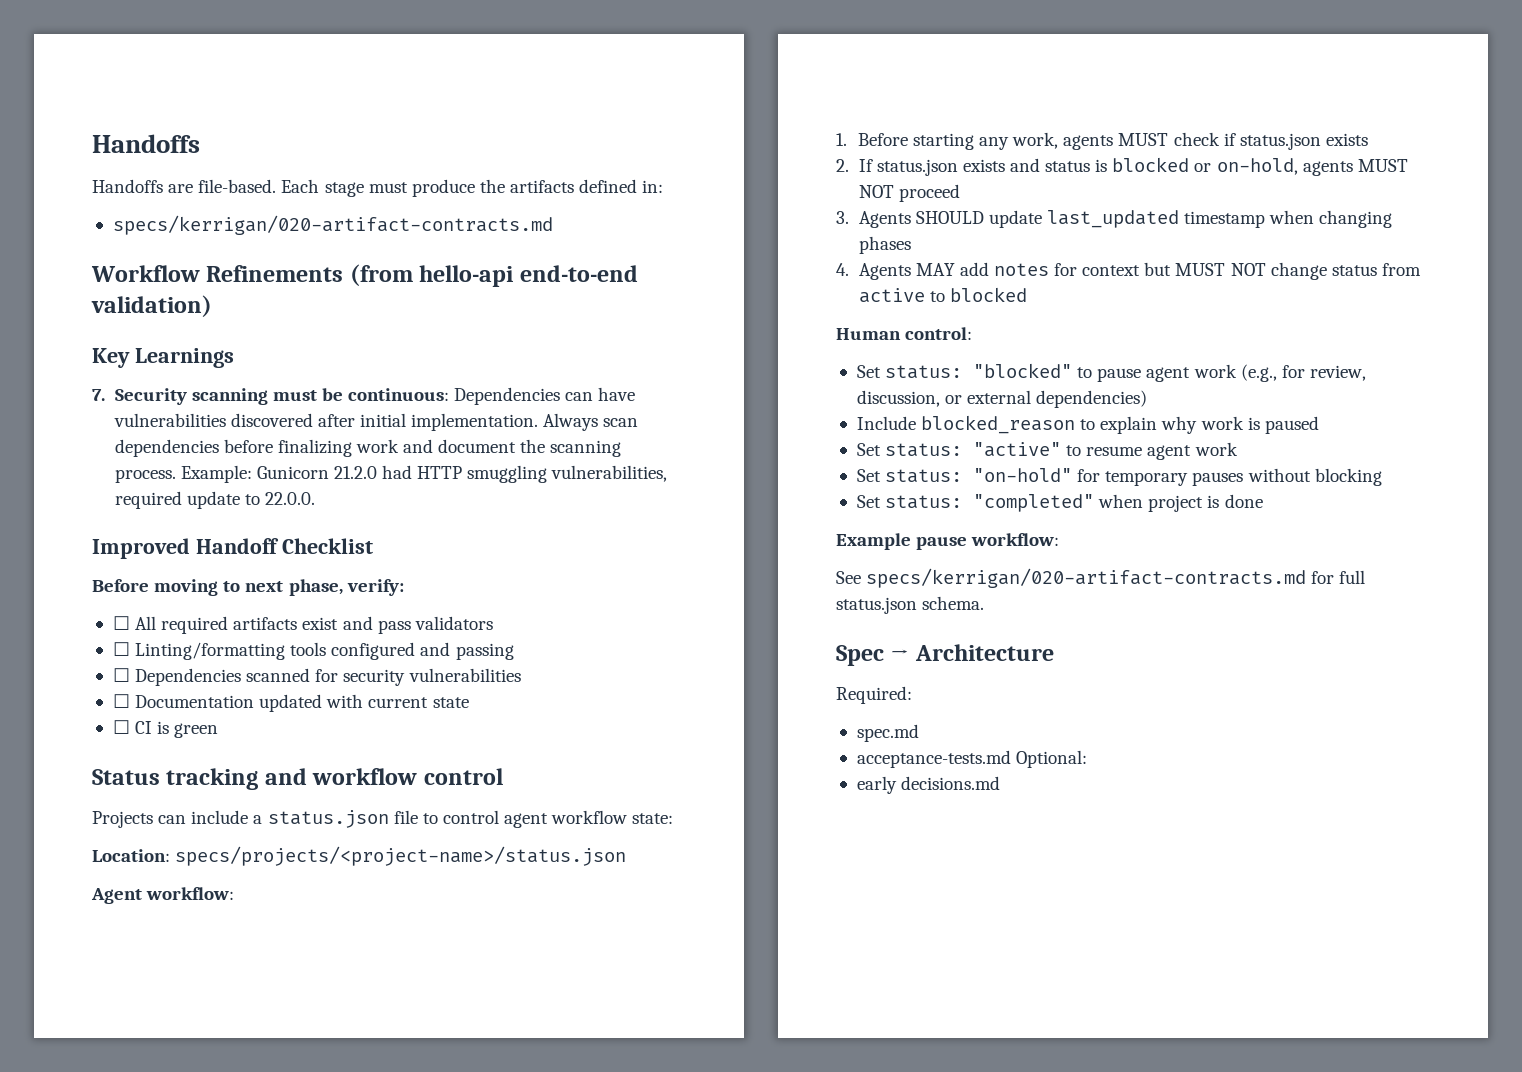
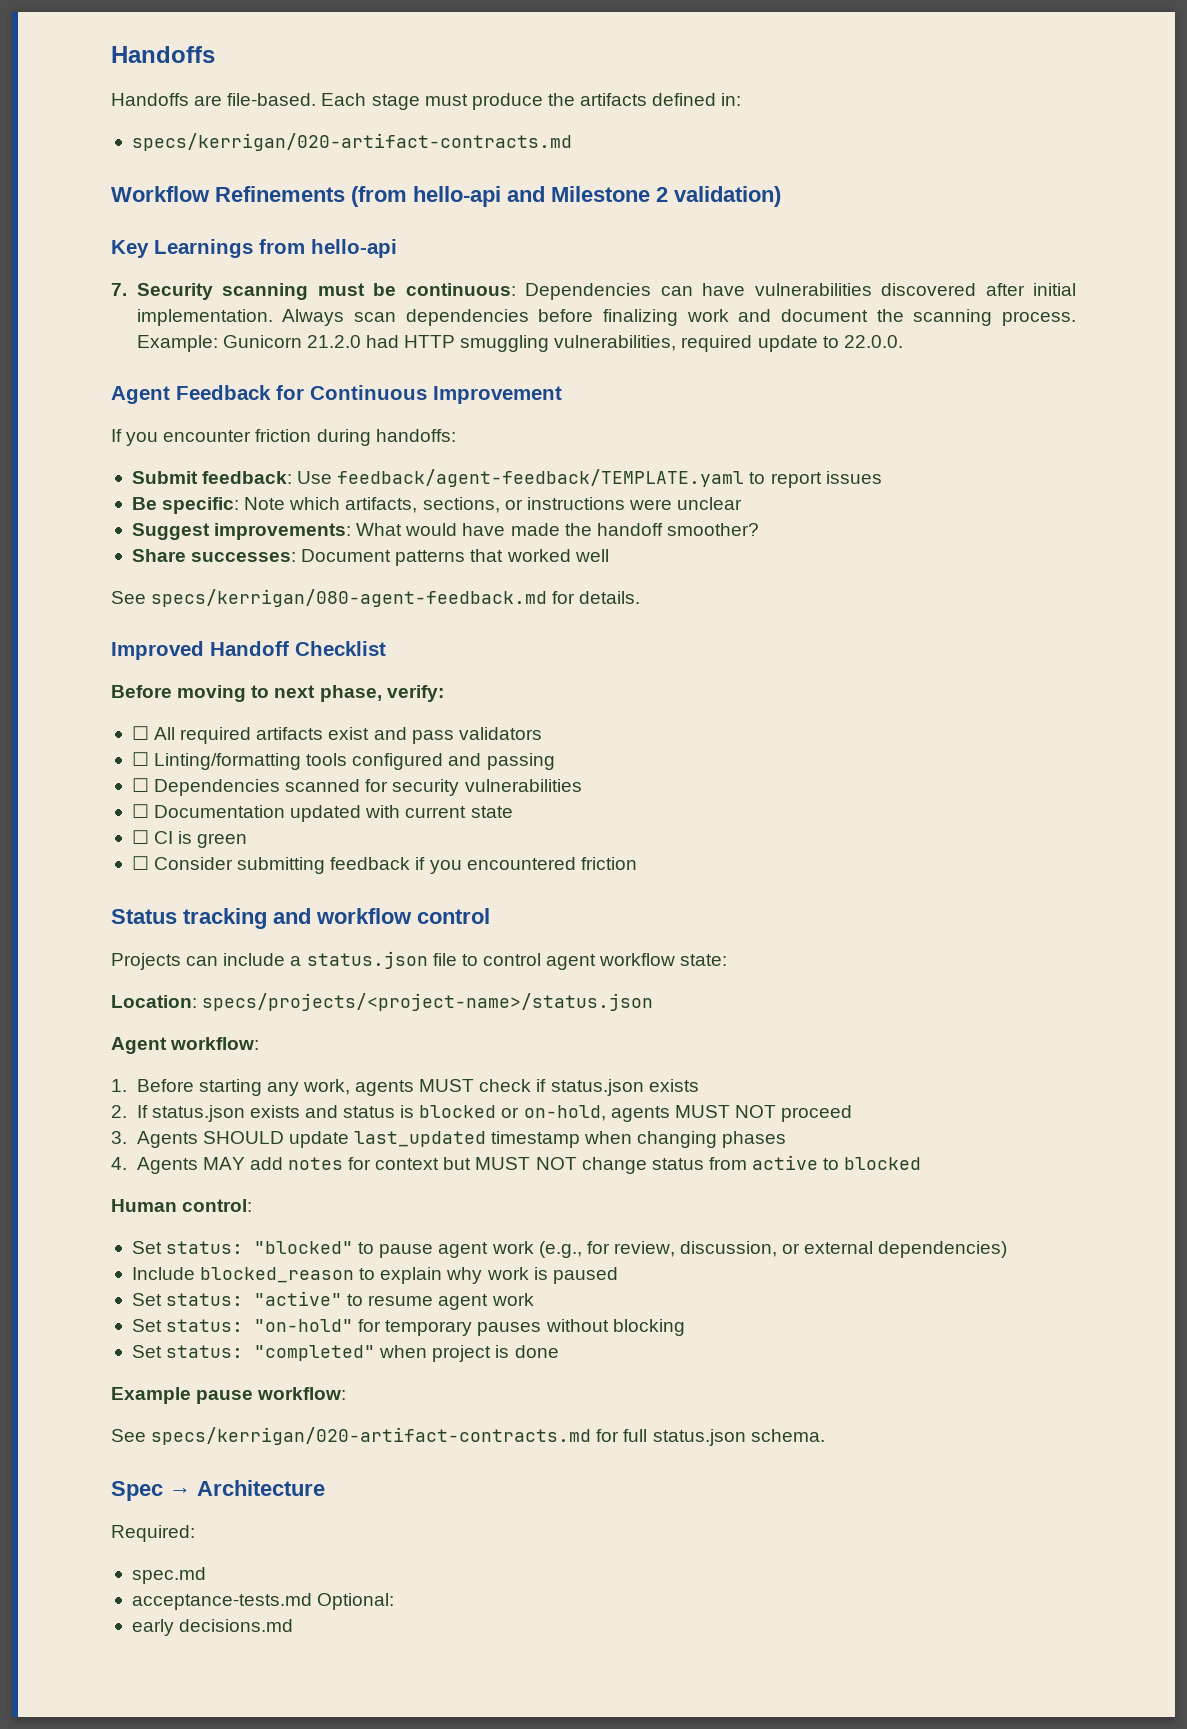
- Workflow Refinements (from hello-api end-to-end validation)
+ Workflow Refinements (from hello-api and Milestone 2 validation)
- Key Learnings
+ Key Learnings from hello-api
+ Agent Feedback for Continuous Improvement
+ If you encounter friction during handoffs:
+ Submit feedback: Use feedback/agent-feedback/TEMPLATE.yaml to report issues
+ Be specific: Note which artifacts, sections, or instructions were unclear
+ Suggest improvements: What would have made the handoff smoother?
+ Share successes: Document patterns that worked well
+ See specs/kerrigan/080-agent-feedback.md for details.
+ ☐ Consider submitting feedback if you encountered friction

